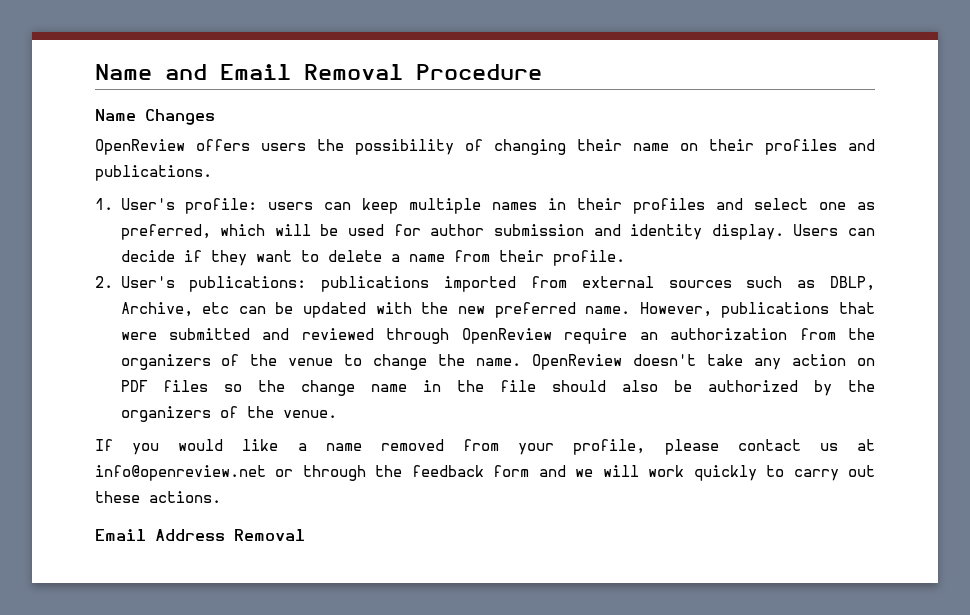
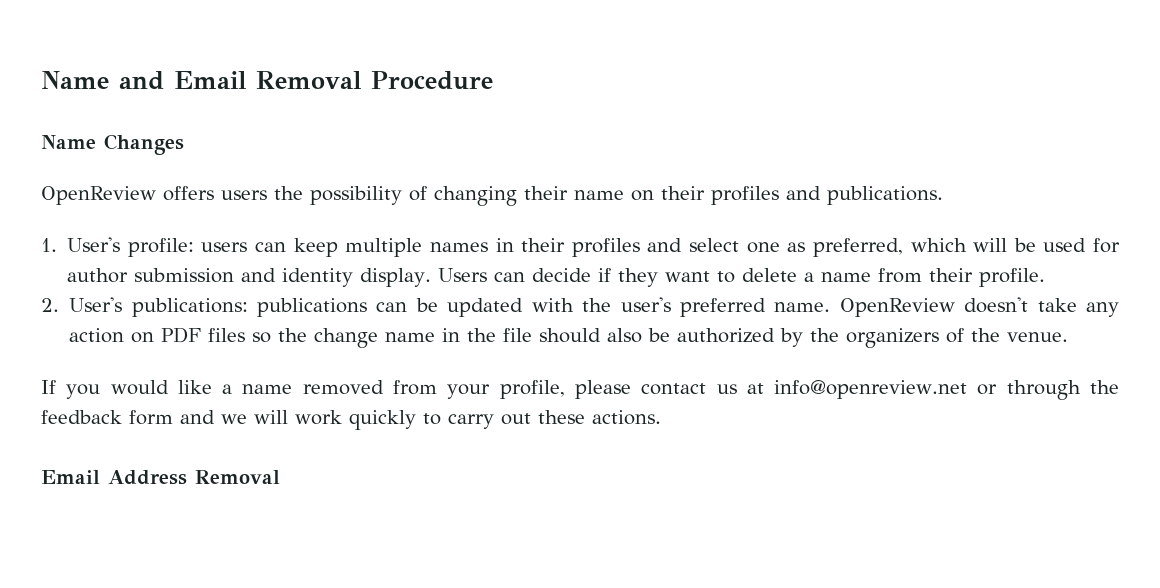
- 2. User's publications: publications imported from external sources such as DBLP, Archive, etc can be updated with the new preferred name.
+ 2. User's publications: publications can be updated with the user's preferred name.
- However, publications that were submitted and reviewed through OpenReview require an authorization from the organizers of the venue to change the name.

